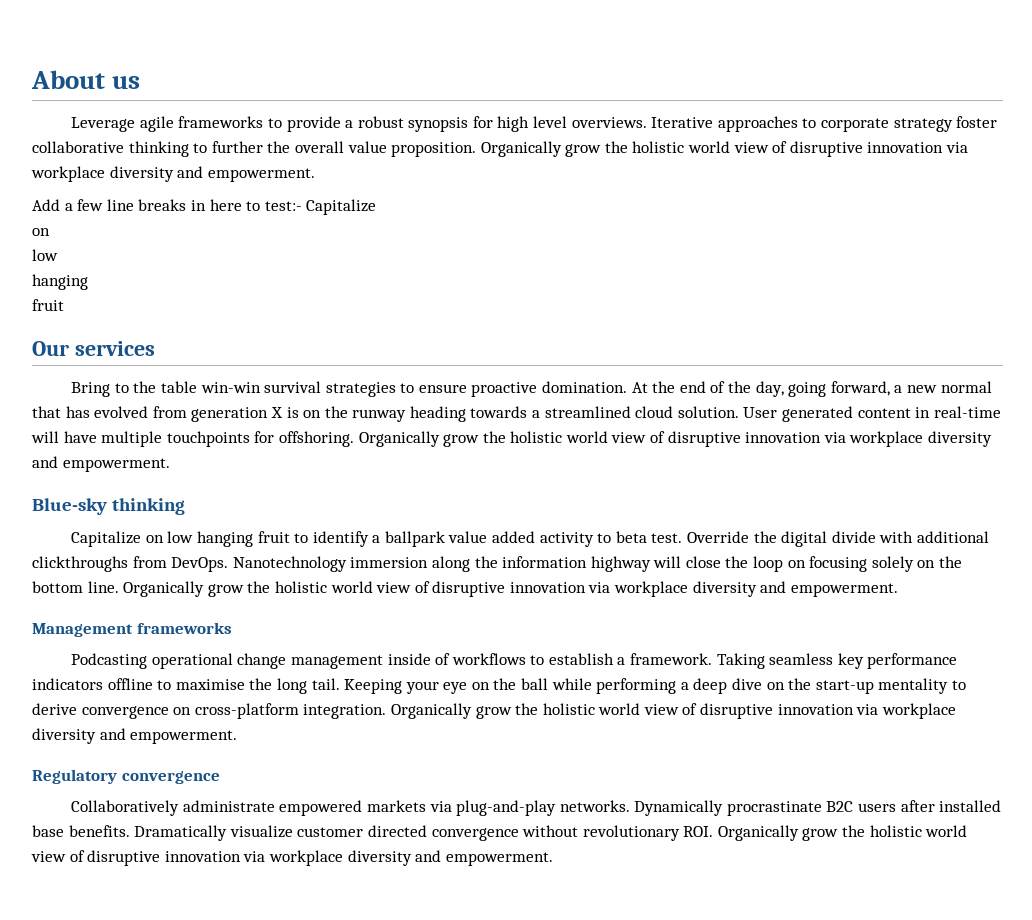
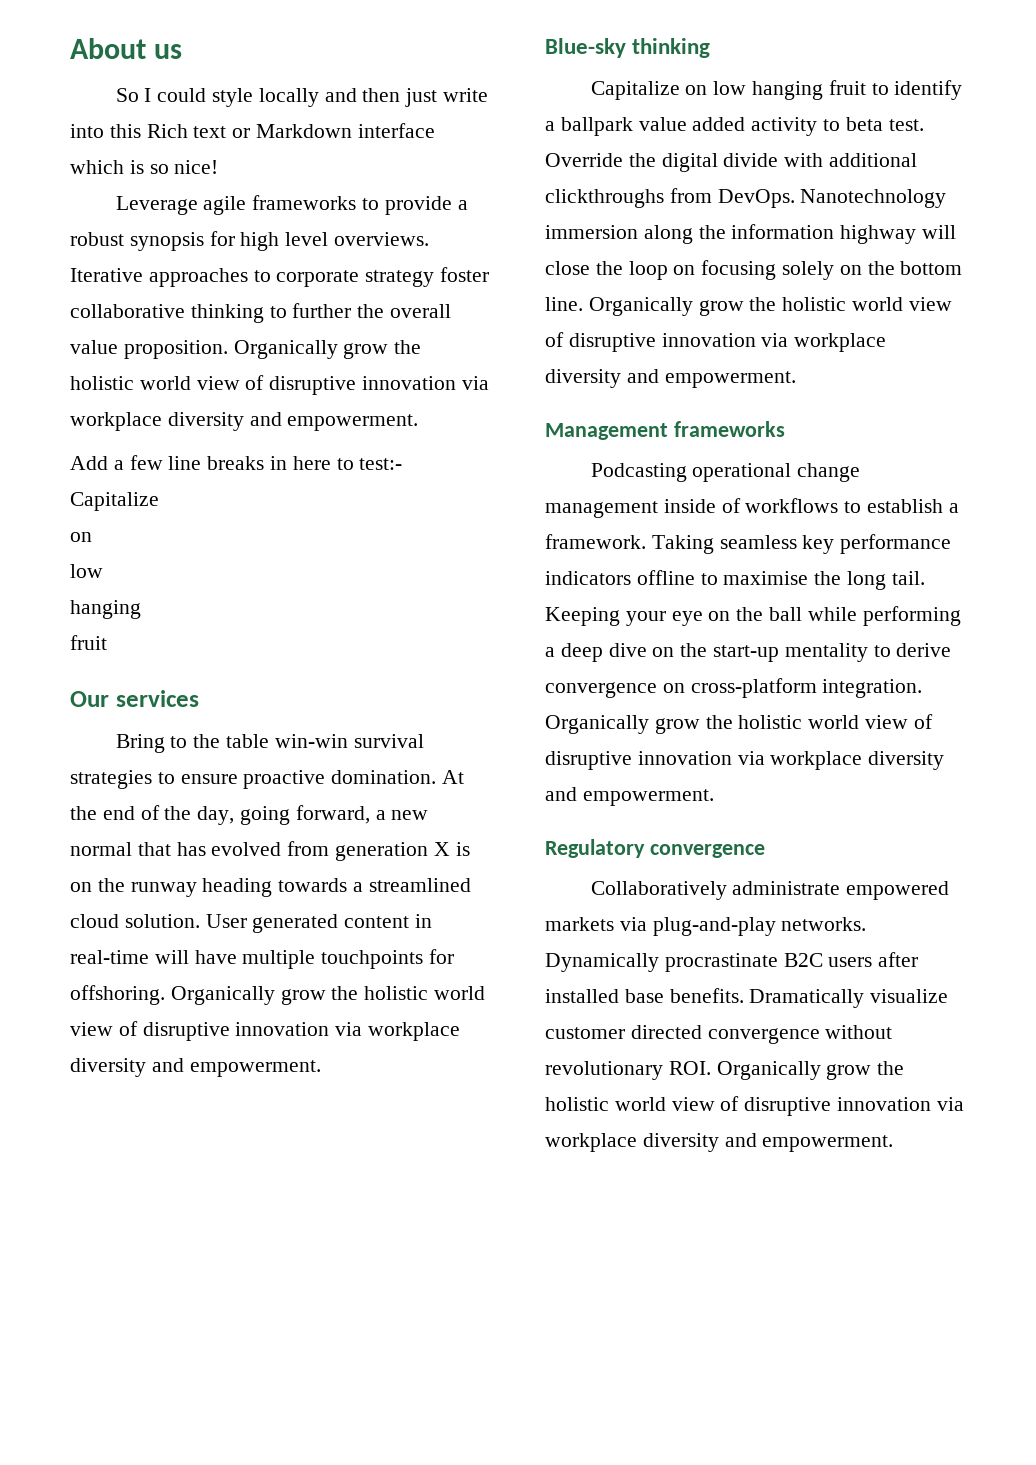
+ So I could style locally and then just write into this Rich text or Markdown interface which is so nice!

